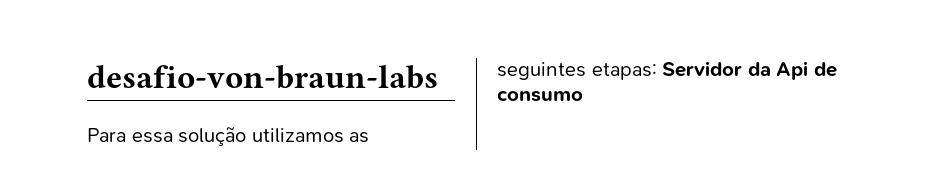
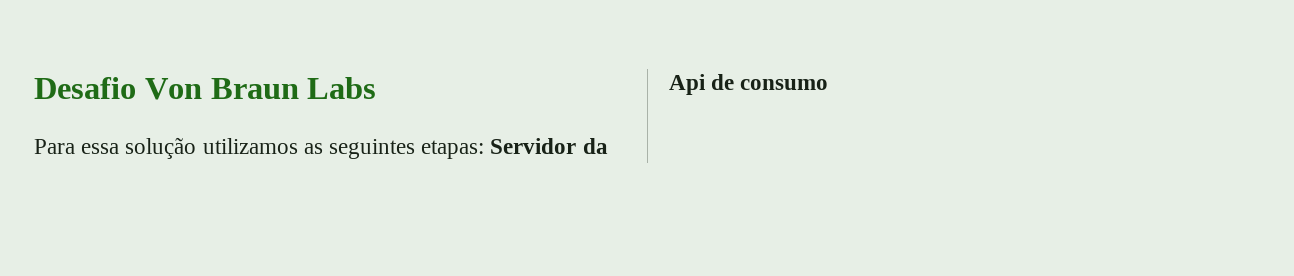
- desafio-von-braun-labs
+ Desafio Von Braun Labs

